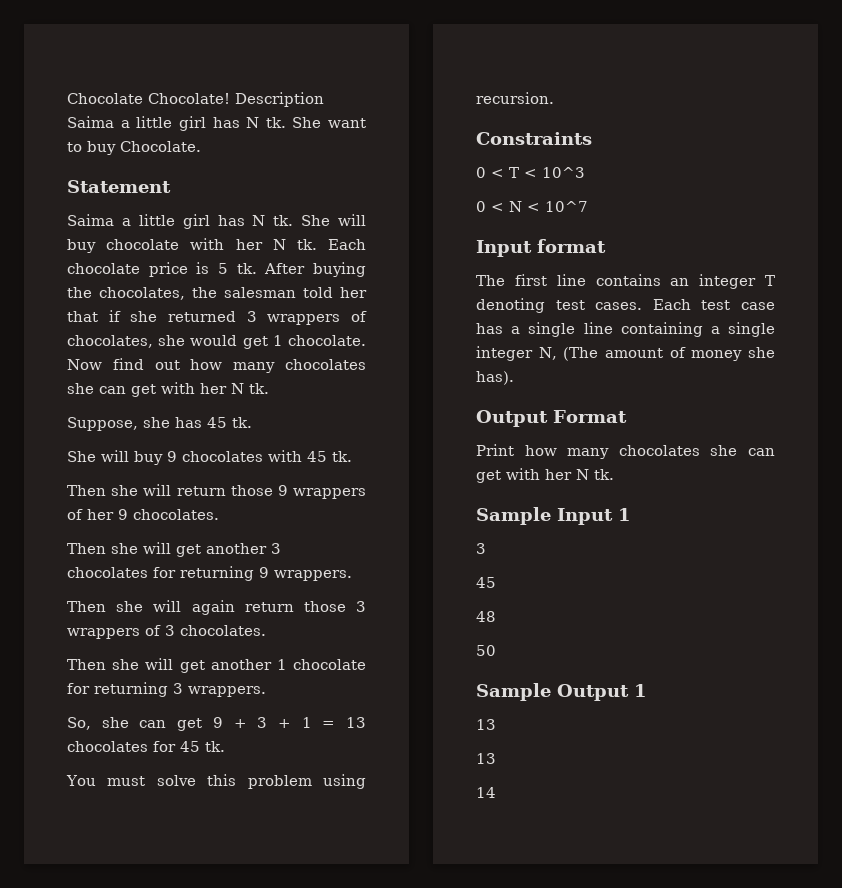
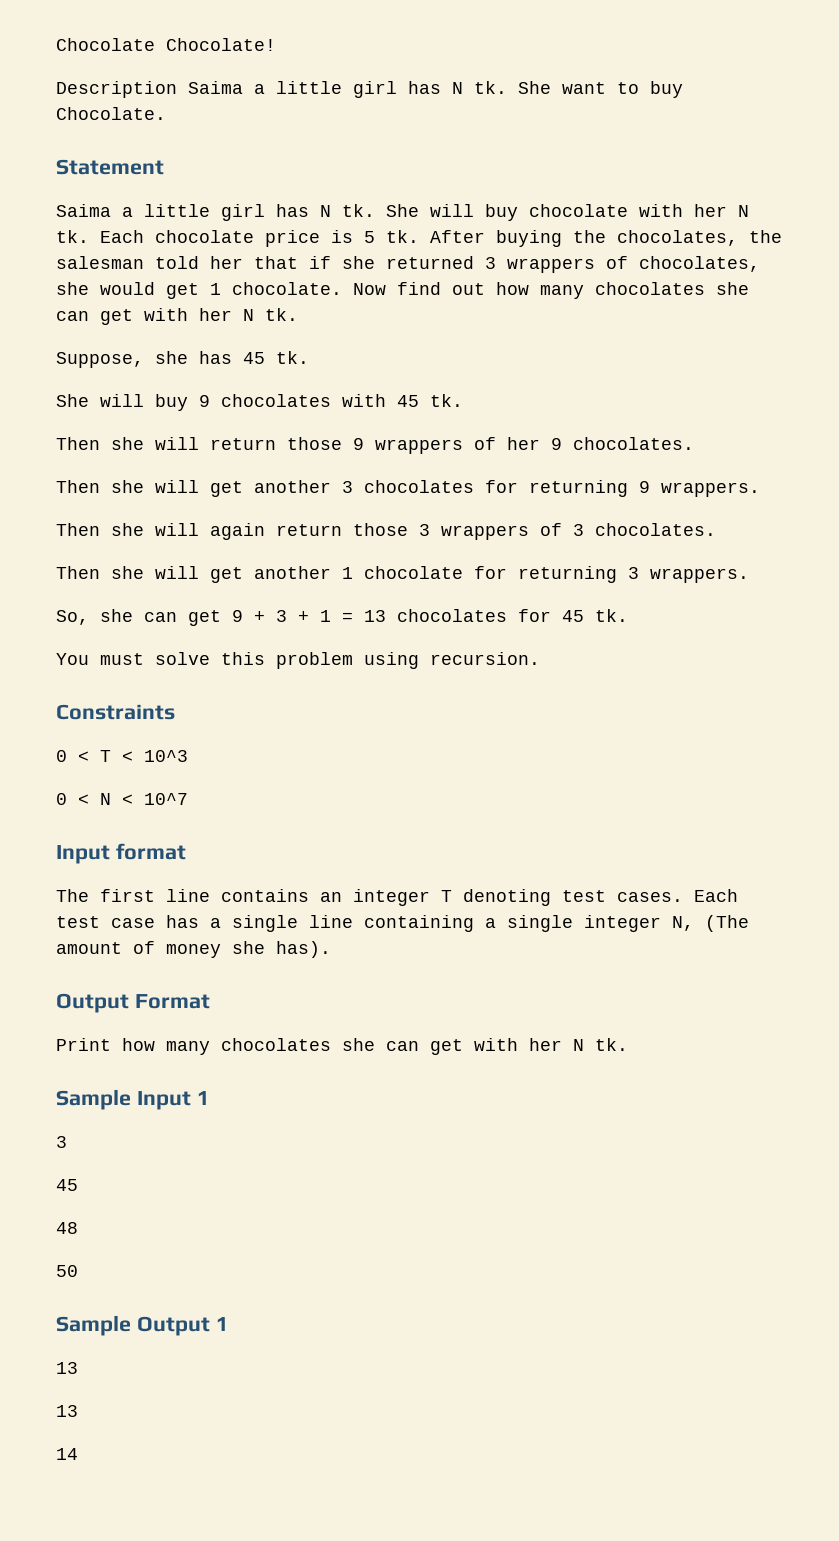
- Chocolate Chocolate! Description Saima a little girl has N tk.
+ Chocolate Chocolate!
+ Description Saima a little girl has N tk.

